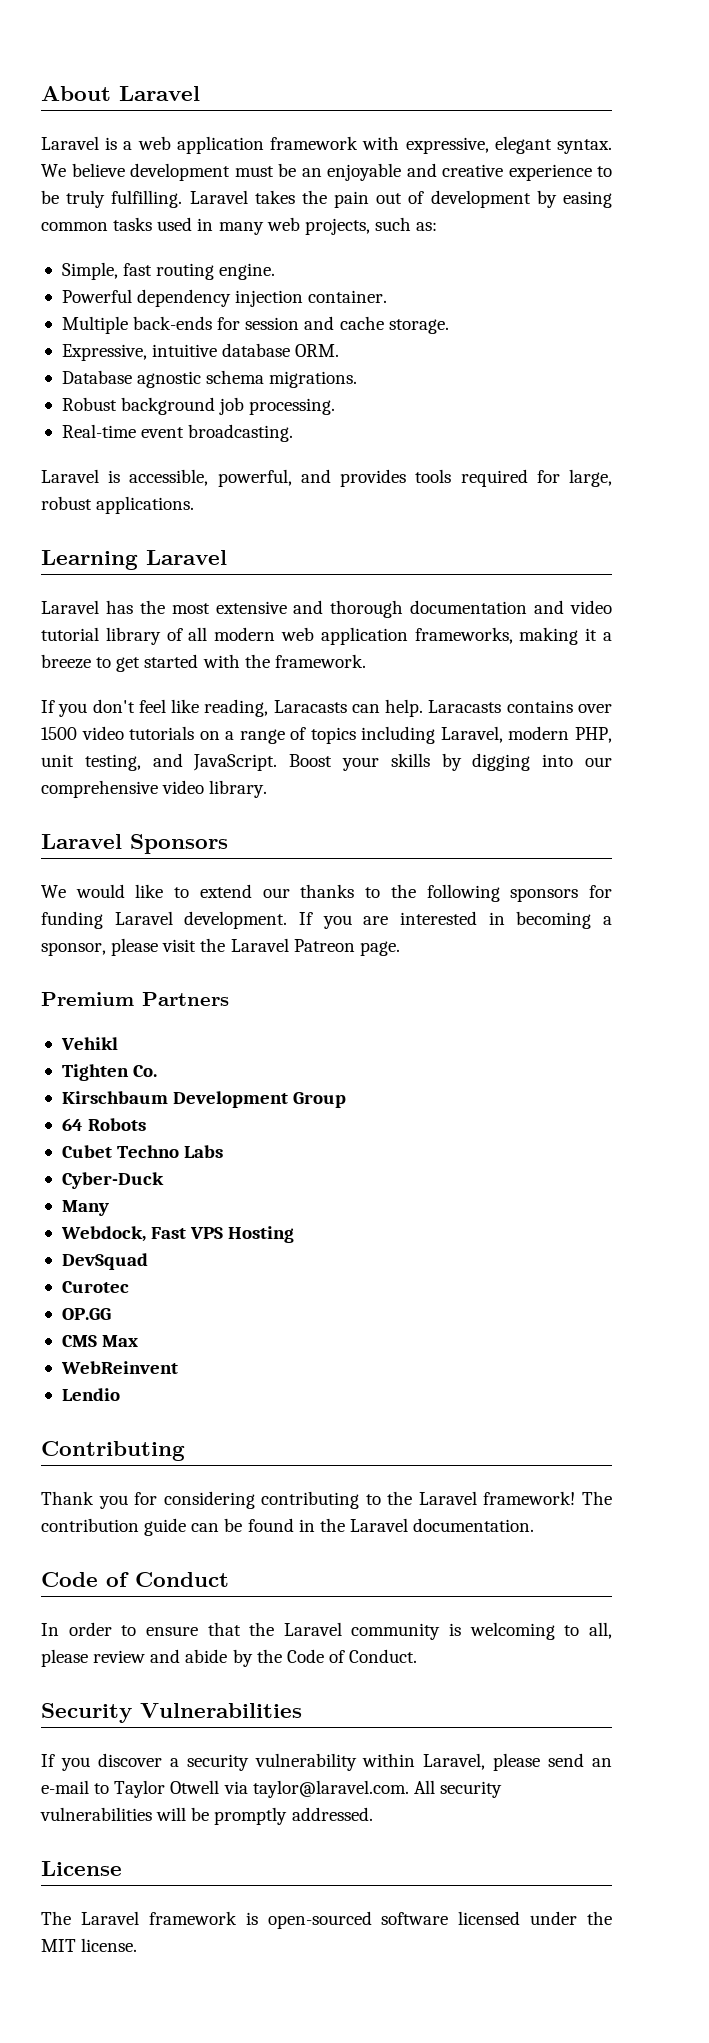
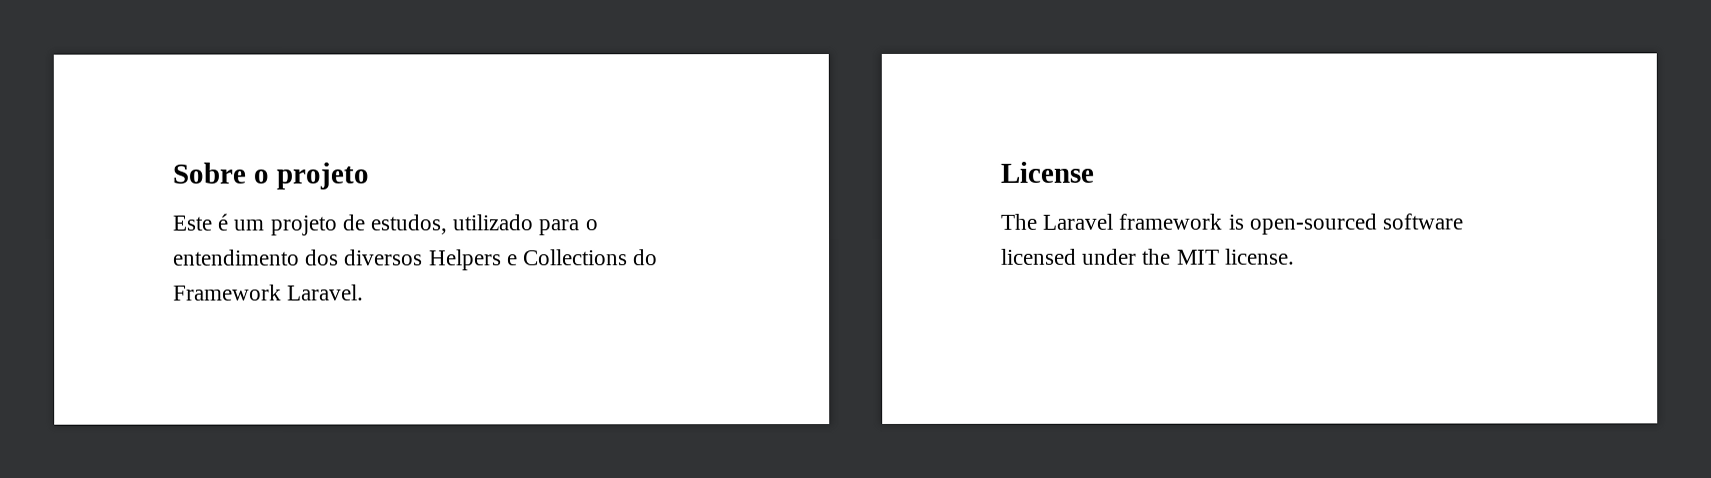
- About Laravel
- Laravel is a web application framework with expressive, elegant syntax. We believe development must be an enjoyable and creative experience to be truly fulfilling. Laravel takes the pain out of development by easing common tasks used in many web projects, such as:
- Simple, fast routing engine.
- Powerful dependency injection container.
- Multiple back-ends for session and cache storage.
- Expressive, intuitive database ORM.
- Database agnostic schema migrations.
- Robust background job processing.
- Real-time event broadcasting.
- Laravel is accessible, powerful, and provides tools required for large, robust applications.
- Learning Laravel
- Laravel has the most extensive and thorough documentation and video tutorial library of all modern web application frameworks, making it a breeze to get started with the framework.
- If you don't feel like reading, Laracasts can help. Laracasts contains over 1500 video tutorials on a range of topics including Laravel, modern PHP, unit testing, and JavaScript. Boost your skills by digging into our comprehensive video library.
- Laravel Sponsors
- We would like to extend our thanks to the following sponsors for funding Laravel development. If you are interested in becoming a sponsor, please visit the Laravel Patreon page.
- Premium Partners
- Vehikl
- Tighten Co.
- Kirschbaum Development Group
- 64 Robots
- Cubet Techno Labs
- Cyber-Duck
- Many
- Webdock, Fast VPS Hosting
- DevSquad
- Curotec
- OP.GG
- CMS Max
- WebReinvent
- Lendio
- Contributing
- Thank you for considering contributing to the Laravel framework! The contribution guide can be found in the Laravel documentation.
- Code of Conduct
- In order to ensure that the Laravel community is welcoming to all, please review and abide by the Code of Conduct.
- Security Vulnerabilities
- If you discover a security vulnerability within Laravel, please send an e-mail to Taylor Otwell via taylor@laravel.com. All security vulnerabilities will be promptly addressed.
+ Sobre o projeto
+ Este é um projeto de estudos, utilizado para o entendimento dos diversos Helpers e Collections do Framework Laravel.

